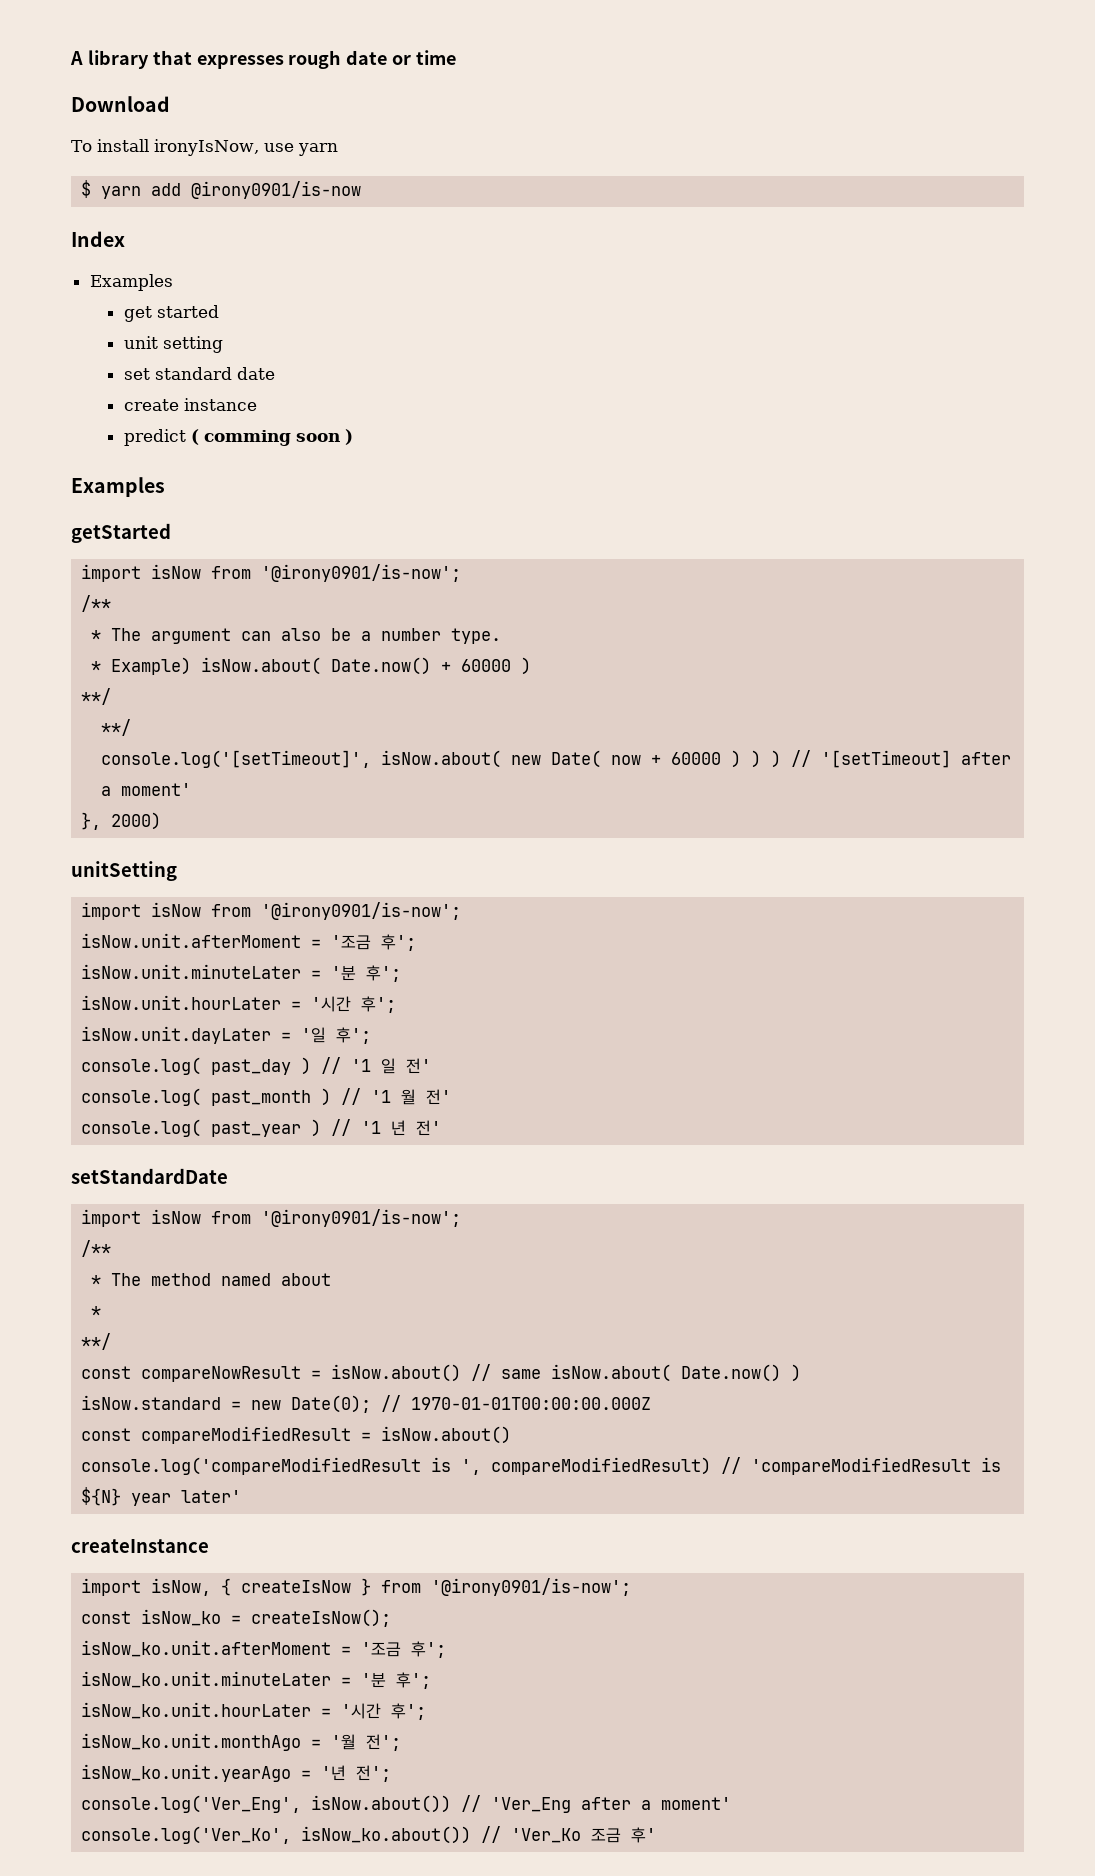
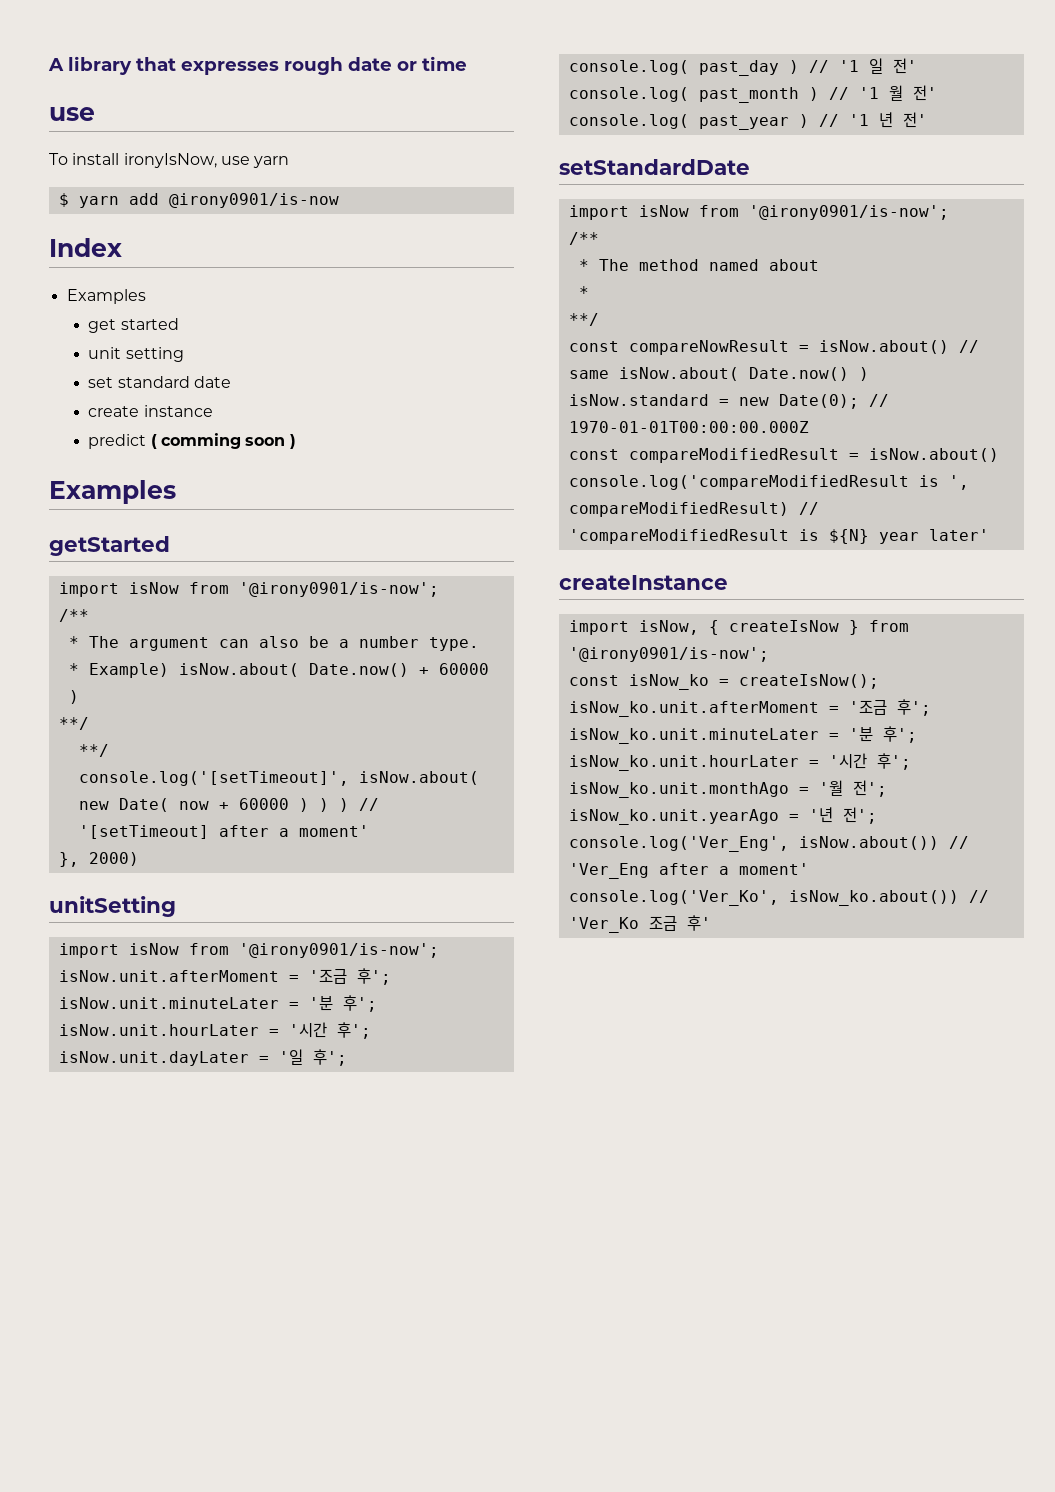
  A library that expresses rough date or time
- Download
+ use

